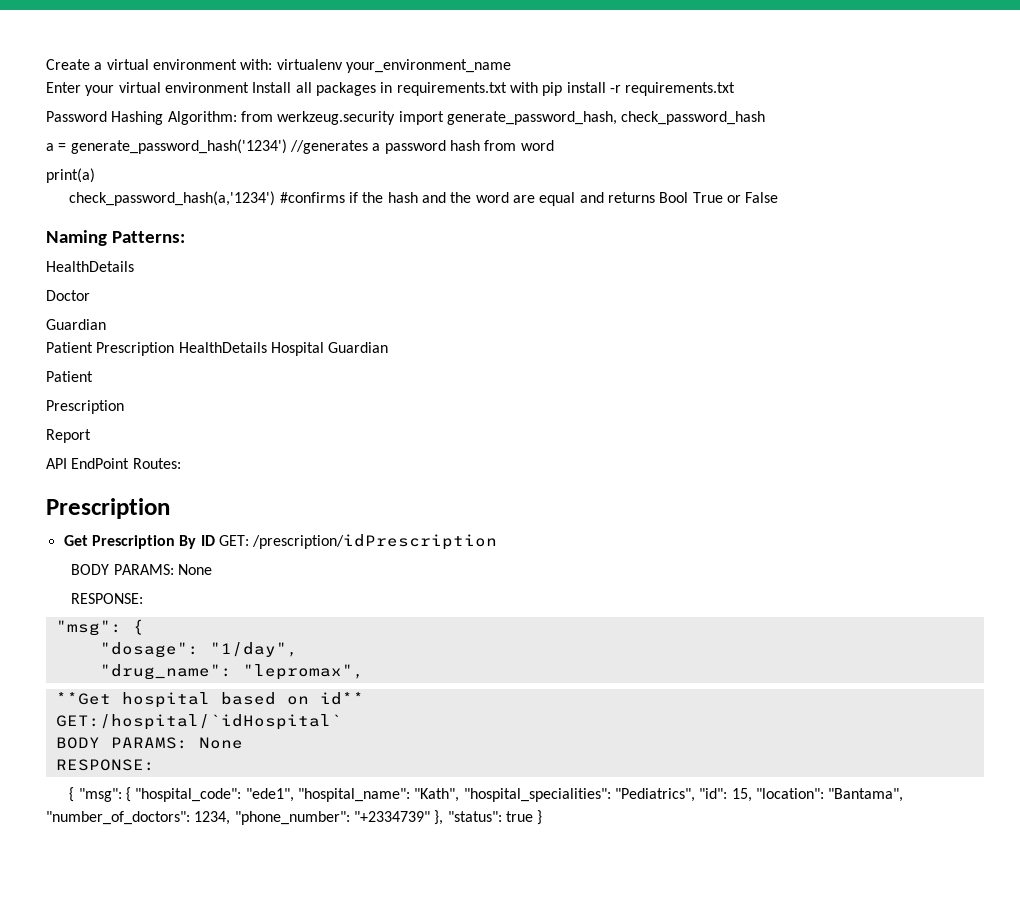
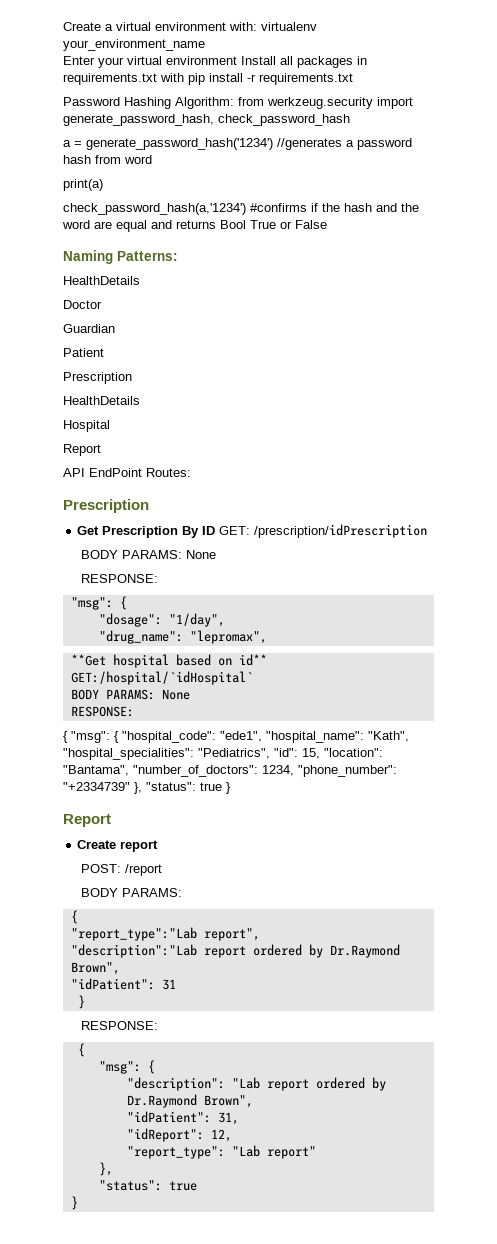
- Patient Prescription HealthDetails Hospital Guardian
  Patient
  Prescription
+ HealthDetails
+ Hospital
  { "msg": { "hospital_code": "ede1", "hospital_name": "Kath", "hospital_specialities": "Pediatrics", "id": 15, "location": "Bantama", "number_of_doctors": 1234, "phone_number": "+2334739" }, "status": true }
+ Report
+ Create report
+ POST: /report
+ BODY PARAMS:
+ {
+ "report_type":"Lab report",
+ "description":"Lab report ordered by Dr.Raymond Brown",
+ "idPatient": 31
+ }
+ RESPONSE:
+ {
+ "msg": {
+ "description": "Lab report ordered by Dr.Raymond Brown",
+ "idPatient": 31,
+ "idReport": 12,
+ "report_type": "Lab report"
+ },
+ "status": true
+ }

